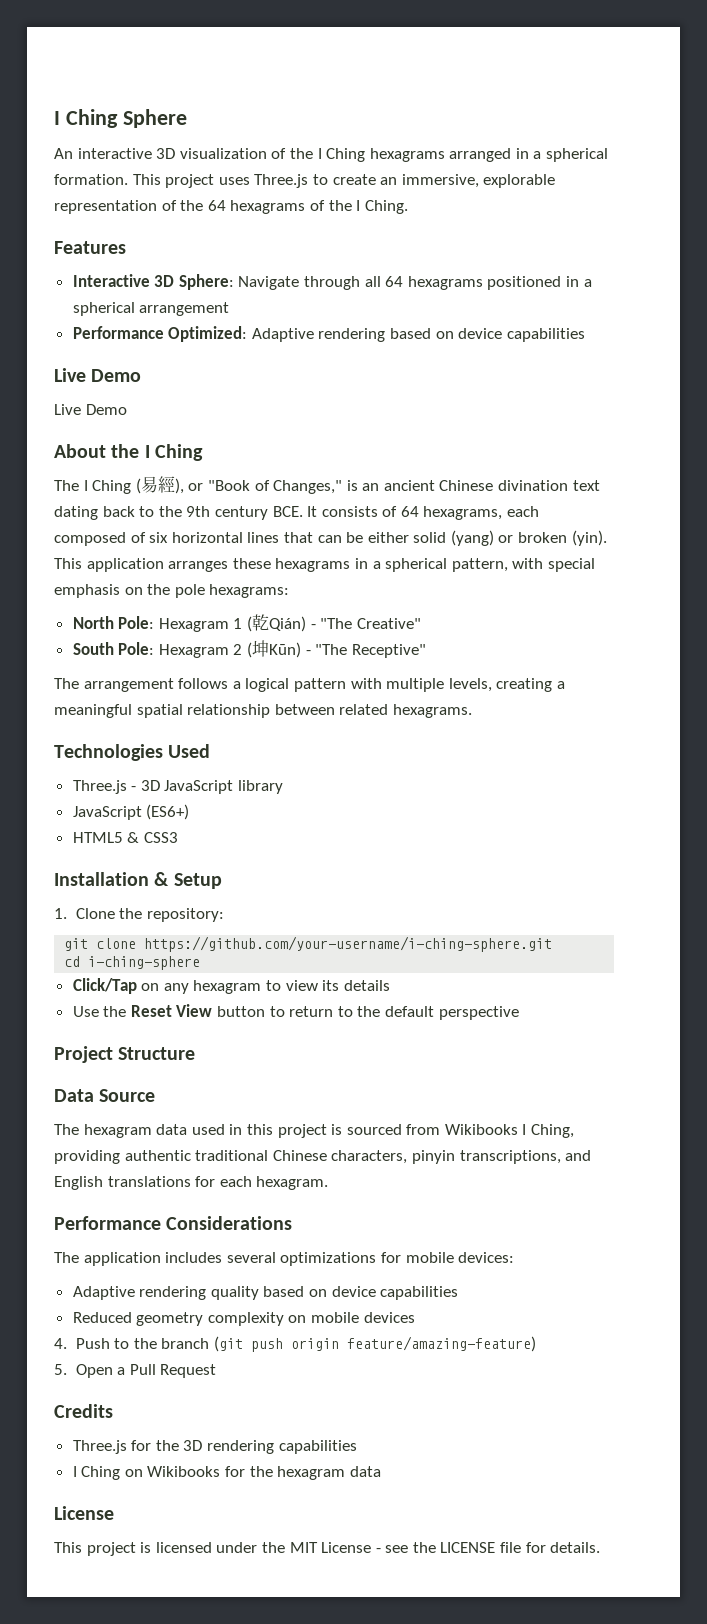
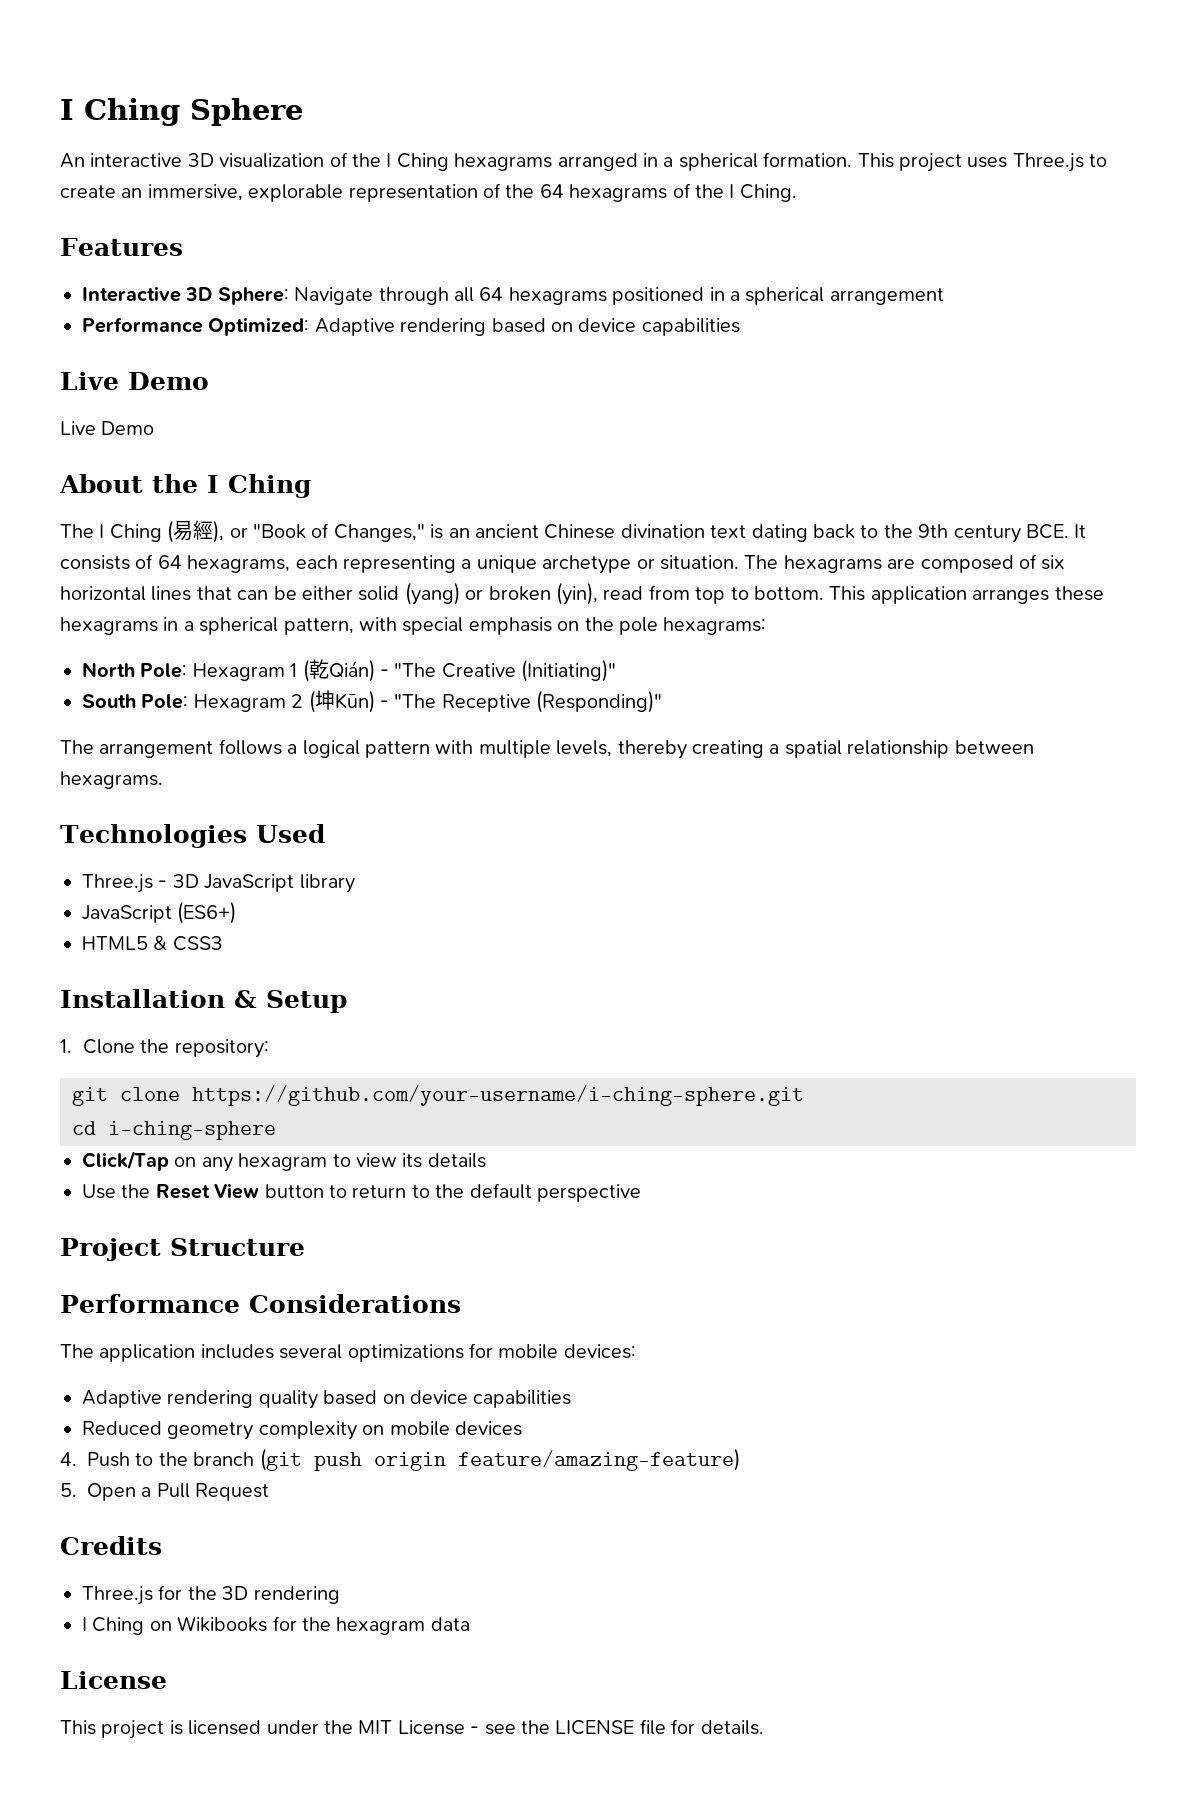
- The I Ching (易經), or "Book of Changes," is an ancient Chinese divination text dating back to the 9th century BCE. It consists of 64 hexagrams, each composed of six horizontal lines that can be either solid (yang) or broken (yin).
+ The I Ching (易經), or "Book of Changes," is an ancient Chinese divination text dating back to the 9th century BCE. It consists of 64 hexagrams, each representing a unique archetype or situation. The hexagrams are composed of six horizontal lines that can be either solid (yang) or broken (yin), read from top to bottom.
- North Pole: Hexagram 1 (乾Qián) - "The Creative"
+ North Pole: Hexagram 1 (乾Qián) - "The Creative (Initiating)"
- South Pole: Hexagram 2 (坤Kūn) - "The Receptive"
+ South Pole: Hexagram 2 (坤Kūn) - "The Receptive (Responding)"
- The arrangement follows a logical pattern with multiple levels, creating a meaningful spatial relationship between related hexagrams.
+ The arrangement follows a logical pattern with multiple levels, thereby creating a spatial relationship between hexagrams.
- Data Source
- The hexagram data used in this project is sourced from Wikibooks I Ching, providing authentic traditional Chinese characters, pinyin transcriptions, and English translations for each hexagram.
- Three.js for the 3D rendering capabilities
+ Three.js for the 3D rendering

